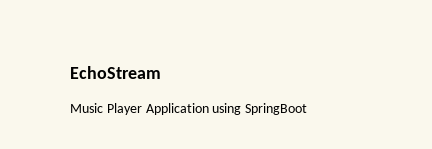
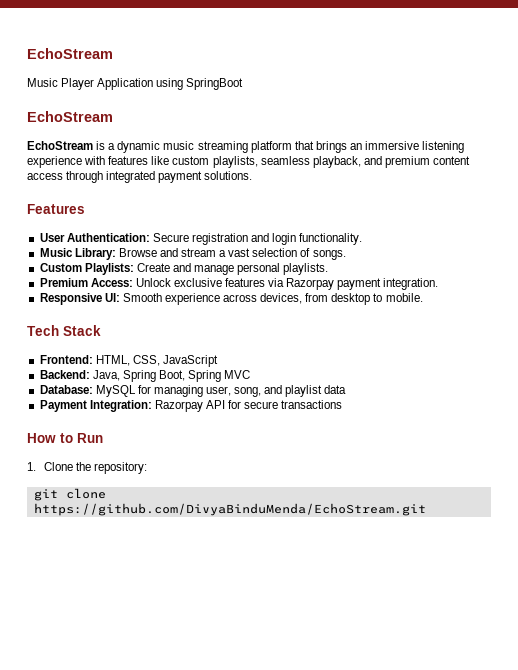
  Music Player Application using SpringBoot
+ EchoStream
+ EchoStream is a dynamic music streaming platform that brings an immersive listening experience with features like custom playlists, seamless playback, and premium content access through integrated payment solutions.
+ Features
+ User Authentication: Secure registration and login functionality.
+ Music Library: Browse and stream a vast selection of songs.
+ Custom Playlists: Create and manage personal playlists.
+ Premium Access: Unlock exclusive features via Razorpay payment integration.
+ Responsive UI: Smooth experience across devices, from desktop to mobile.
+ Tech Stack
+ Frontend: HTML, CSS, JavaScript
+ Backend: Java, Spring Boot, Spring MVC
+ Database: MySQL for managing user, song, and playlist data
+ Payment Integration: Razorpay API for secure transactions
+ How to Run
+ 1. Clone the repository:
+ git clone https://github.com/DivyaBinduMenda/EchoStream.git

